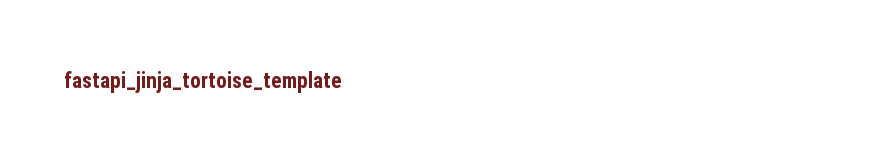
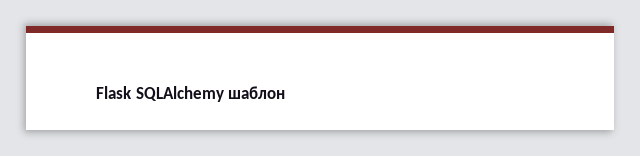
- fastapi_jinja_tortoise_template
+ Flask SQLAlchemy шаблон

